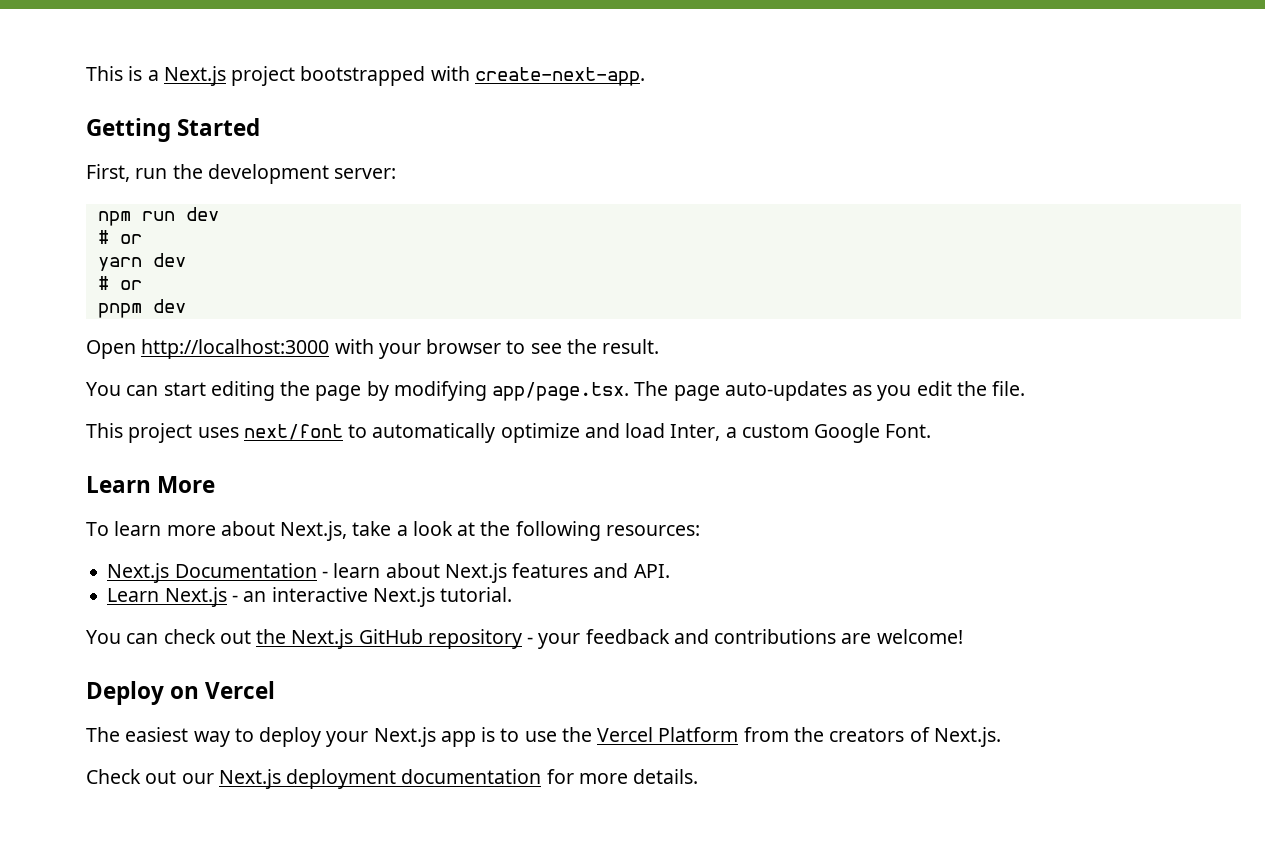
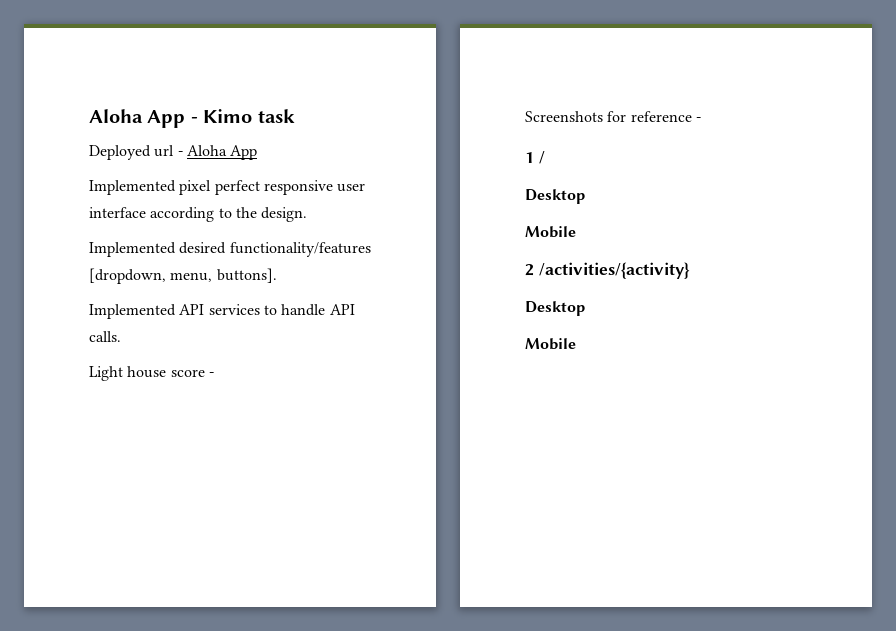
- This is a Next.js project bootstrapped with create-next-app.
- Getting Started
- First, run the development server:
- npm run dev
- # or
- yarn dev
- # or
- pnpm dev
- Open http://localhost:3000 with your browser to see the result.
- You can start editing the page by modifying app/page.tsx. The page auto-updates as you edit the file.
- This project uses next/font to automatically optimize and load Inter, a custom Google Font.
- Learn More
- To learn more about Next.js, take a look at the following resources:
- Next.js Documentation - learn about Next.js features and API.
- Learn Next.js - an interactive Next.js tutorial.
- You can check out the Next.js GitHub repository - your feedback and contributions are welcome!
- Deploy on Vercel
- The easiest way to deploy your Next.js app is to use the Vercel Platform from the creators of Next.js.
- Check out our Next.js deployment documentation for more details.
+ Aloha App - Kimo task
+ Deployed url - Aloha App
+ Implemented pixel perfect responsive user interface according to the design.
+ Implemented desired functionality/features [dropdown, menu, buttons].
+ Implemented API services to handle API calls.
+ Light house score -
+ Screenshots for reference -
+ 1 /
+ Desktop
+ Mobile
+ 2 /activities/{activity}
+ Desktop
+ Mobile

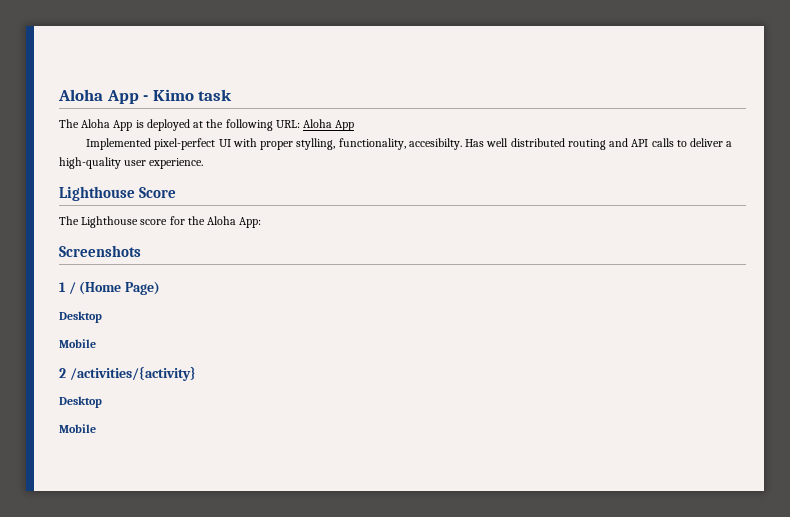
- Deployed url - Aloha App
- Implemented pixel perfect responsive user interface according to the design.
- Implemented desired functionality/features [dropdown, menu, buttons].
- Implemented API services to handle API calls.
- Light house score -
- Screenshots for reference -
+ The Aloha App is deployed at the following URL: Aloha App
+ Implemented pixel-perfect UI with proper stylling, functionality, accesibilty. Has well distributed routing and API calls to deliver a high-quality user experience.
+ Lighthouse Score
+ The Lighthouse score for the Aloha App:
+ Screenshots
- 1 /
+ 1 / (Home Page)

